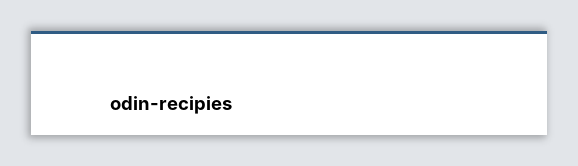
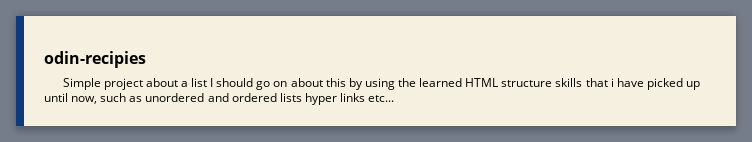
+ Simple project about a list I should go on about this by using the learned HTML structure skills that i have picked up until now, such as unordered and ordered lists hyper links etc...

